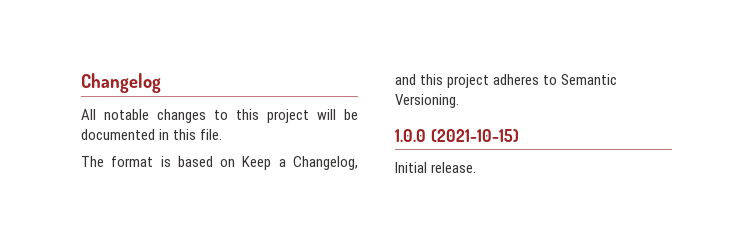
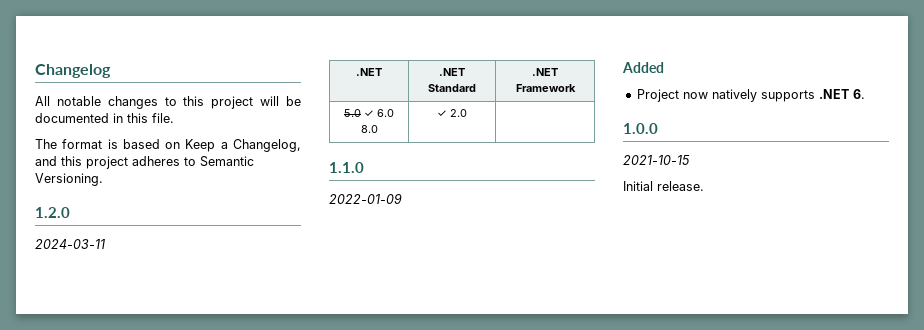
+ 1.2.0
+ 2024-03-11
+ .NET | .NET Standard | .NET Framework
+ 5.0 ✓ 6.0 8.0 | ✓ 2.0 |
+ 1.1.0
+ 2022-01-09
+ Added
+ Project now natively supports .NET 6.
- 1.0.0 (2021-10-15)
+ 1.0.0
+ 2021-10-15

